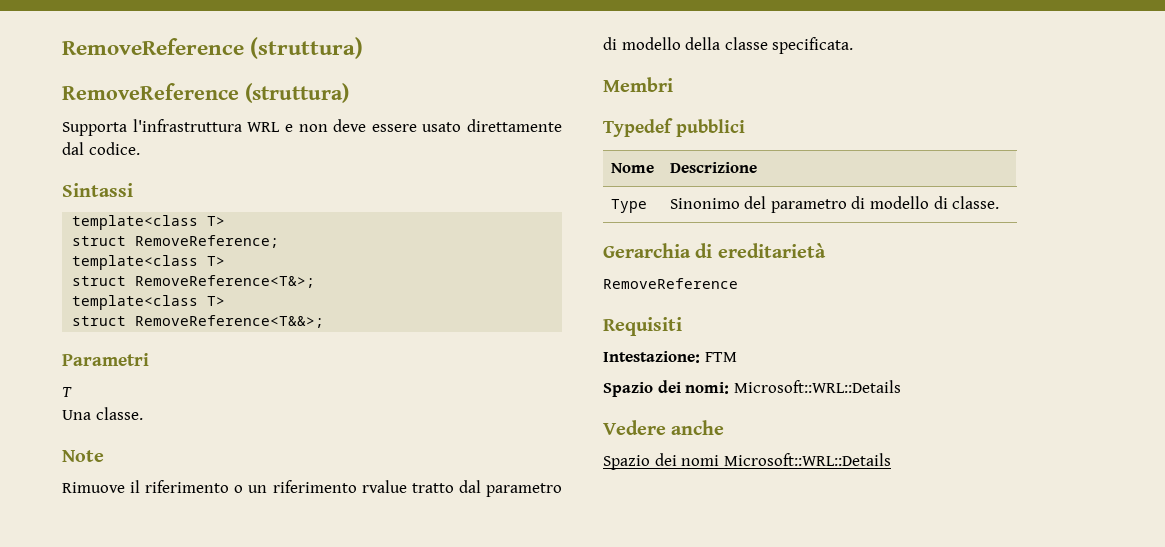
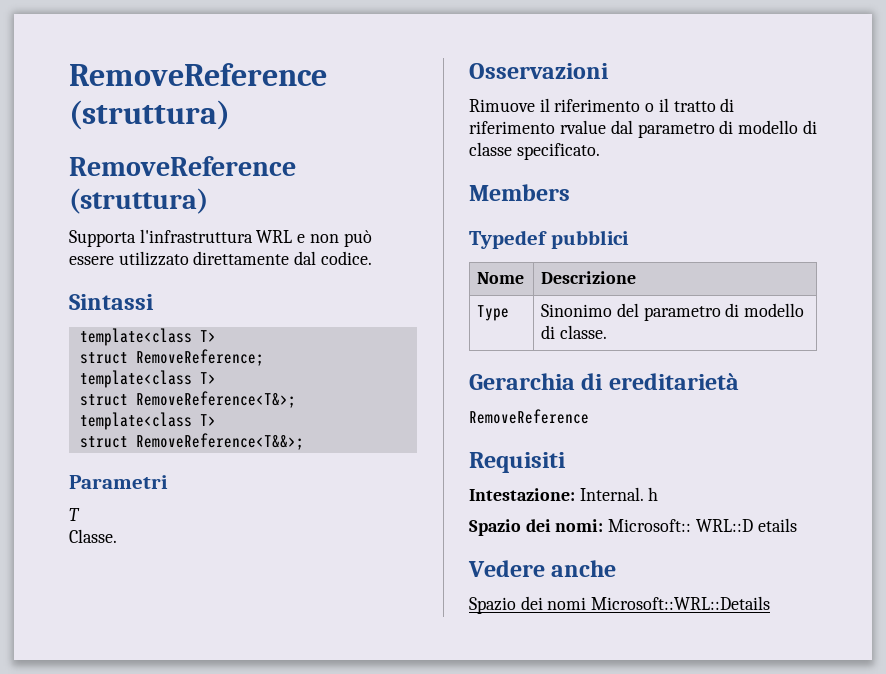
- Supporta l'infrastruttura WRL e non deve essere usato direttamente dal codice.
+ Supporta l'infrastruttura WRL e non può essere utilizzato direttamente dal codice.
- Una classe.
- Note
+ Classe.
+ Osservazioni
- Rimuove il riferimento o un riferimento rvalue tratto dal parametro di modello della classe specificata.
- Membri
+ Rimuove il riferimento o il tratto di riferimento rvalue dal parametro di modello di classe specificato.
+ Members
- Intestazione: FTM
+ Intestazione: Internal. h
- Spazio dei nomi: Microsoft::WRL::Details
+ Spazio dei nomi: Microsoft:: WRL::D etails

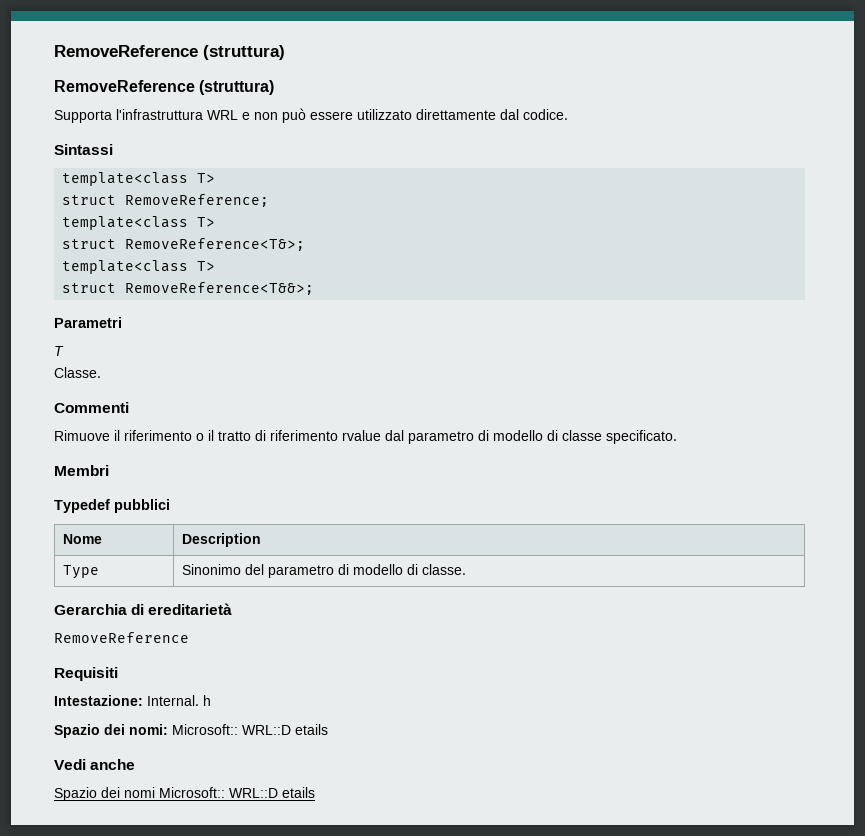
- Osservazioni
+ Commenti
- Members
+ Membri
- Nome | Descrizione
+ Nome | Description
- Vedere anche
+ Vedi anche
- Spazio dei nomi Microsoft::WRL::Details
+ Spazio dei nomi Microsoft:: WRL::D etails

